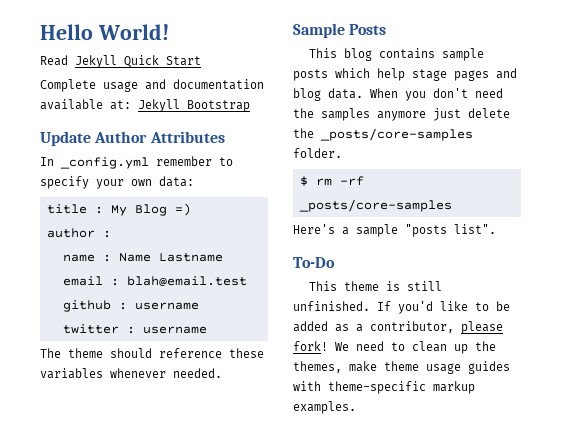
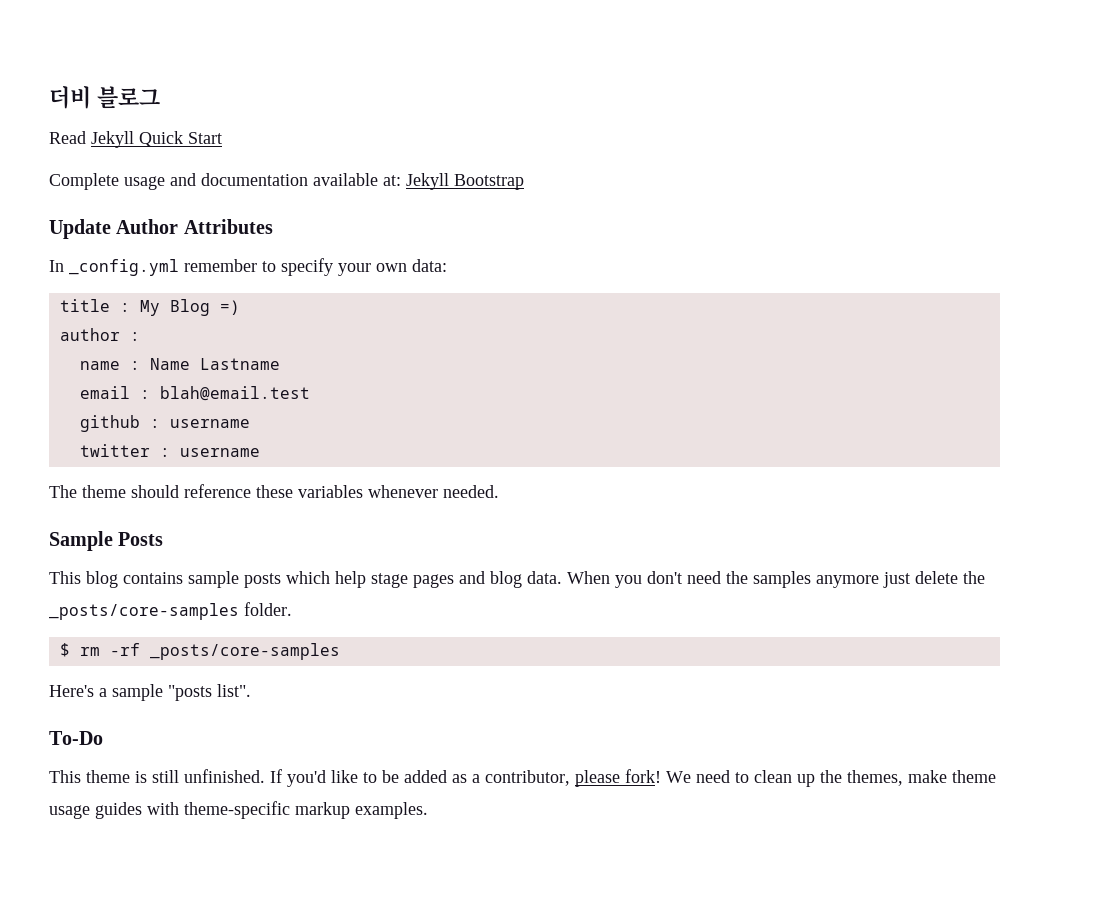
- Hello World!
+ 더비 블로그

